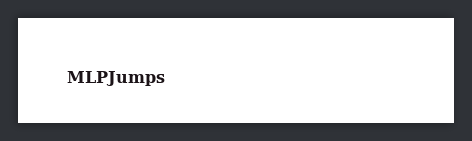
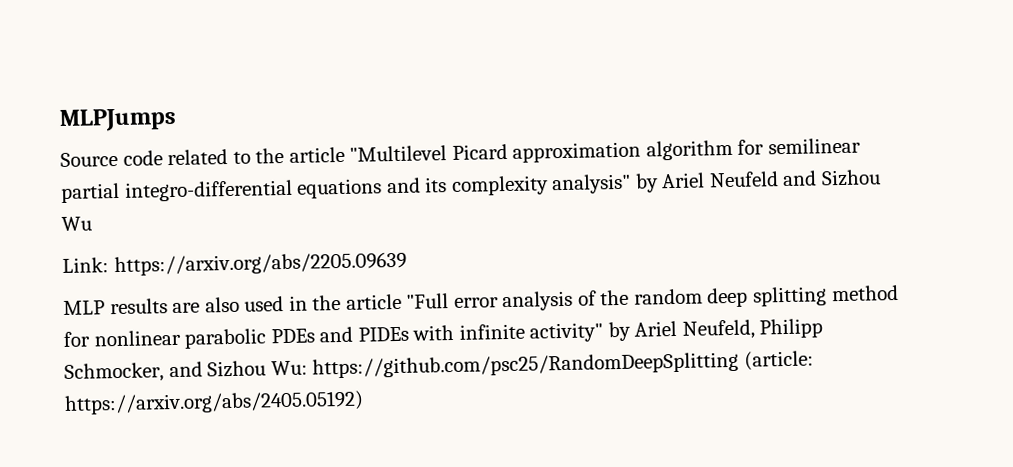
+ Source code related to the article "Multilevel Picard approximation algorithm for semilinear partial integro-differential equations and its complexity analysis" by Ariel Neufeld and Sizhou Wu
+ Link: https://arxiv.org/abs/2205.09639
+ MLP results are also used in the article "Full error analysis of the random deep splitting method for nonlinear parabolic PDEs and PIDEs with infinite activity" by Ariel Neufeld, Philipp Schmocker, and Sizhou Wu: https://github.com/psc25/RandomDeepSplitting (article: https://arxiv.org/abs/2405.05192)

